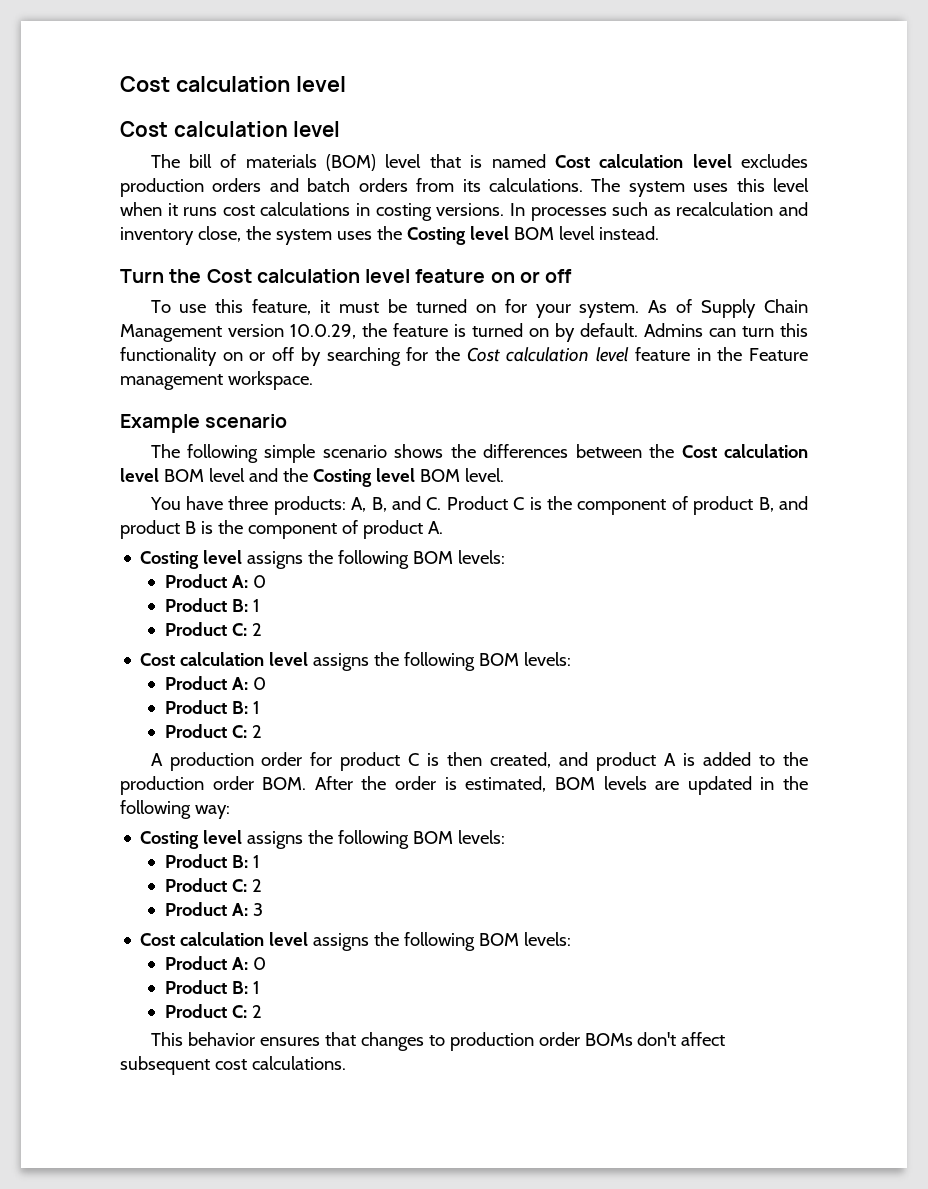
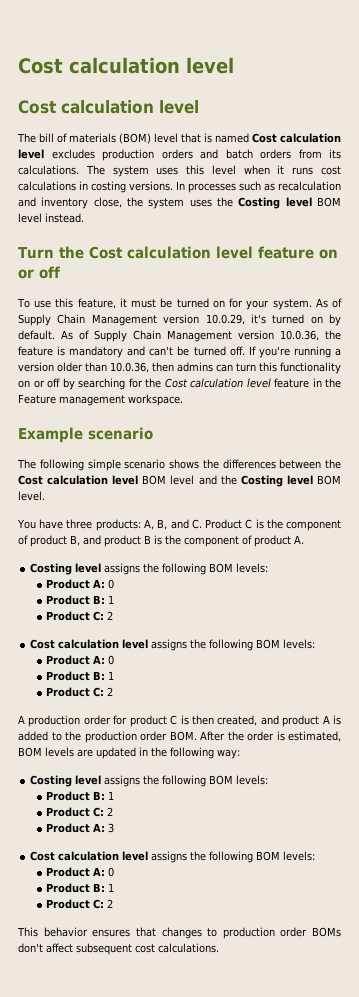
- As of Supply Chain Management version 10.0.29, the feature is turned on by default.
+ As of Supply Chain Management version 10.0.29, it's turned on by default.
- Admins can turn this functionality on or off by searching for the Cost calculation level feature in the Feature management workspace.
+ As of Supply Chain Management version 10.0.36, the feature is mandatory and can't be turned off. If you're running a version older than 10.0.36, then admins can turn this functionality on or off by searching for the Cost calculation level feature in the Feature management workspace.

